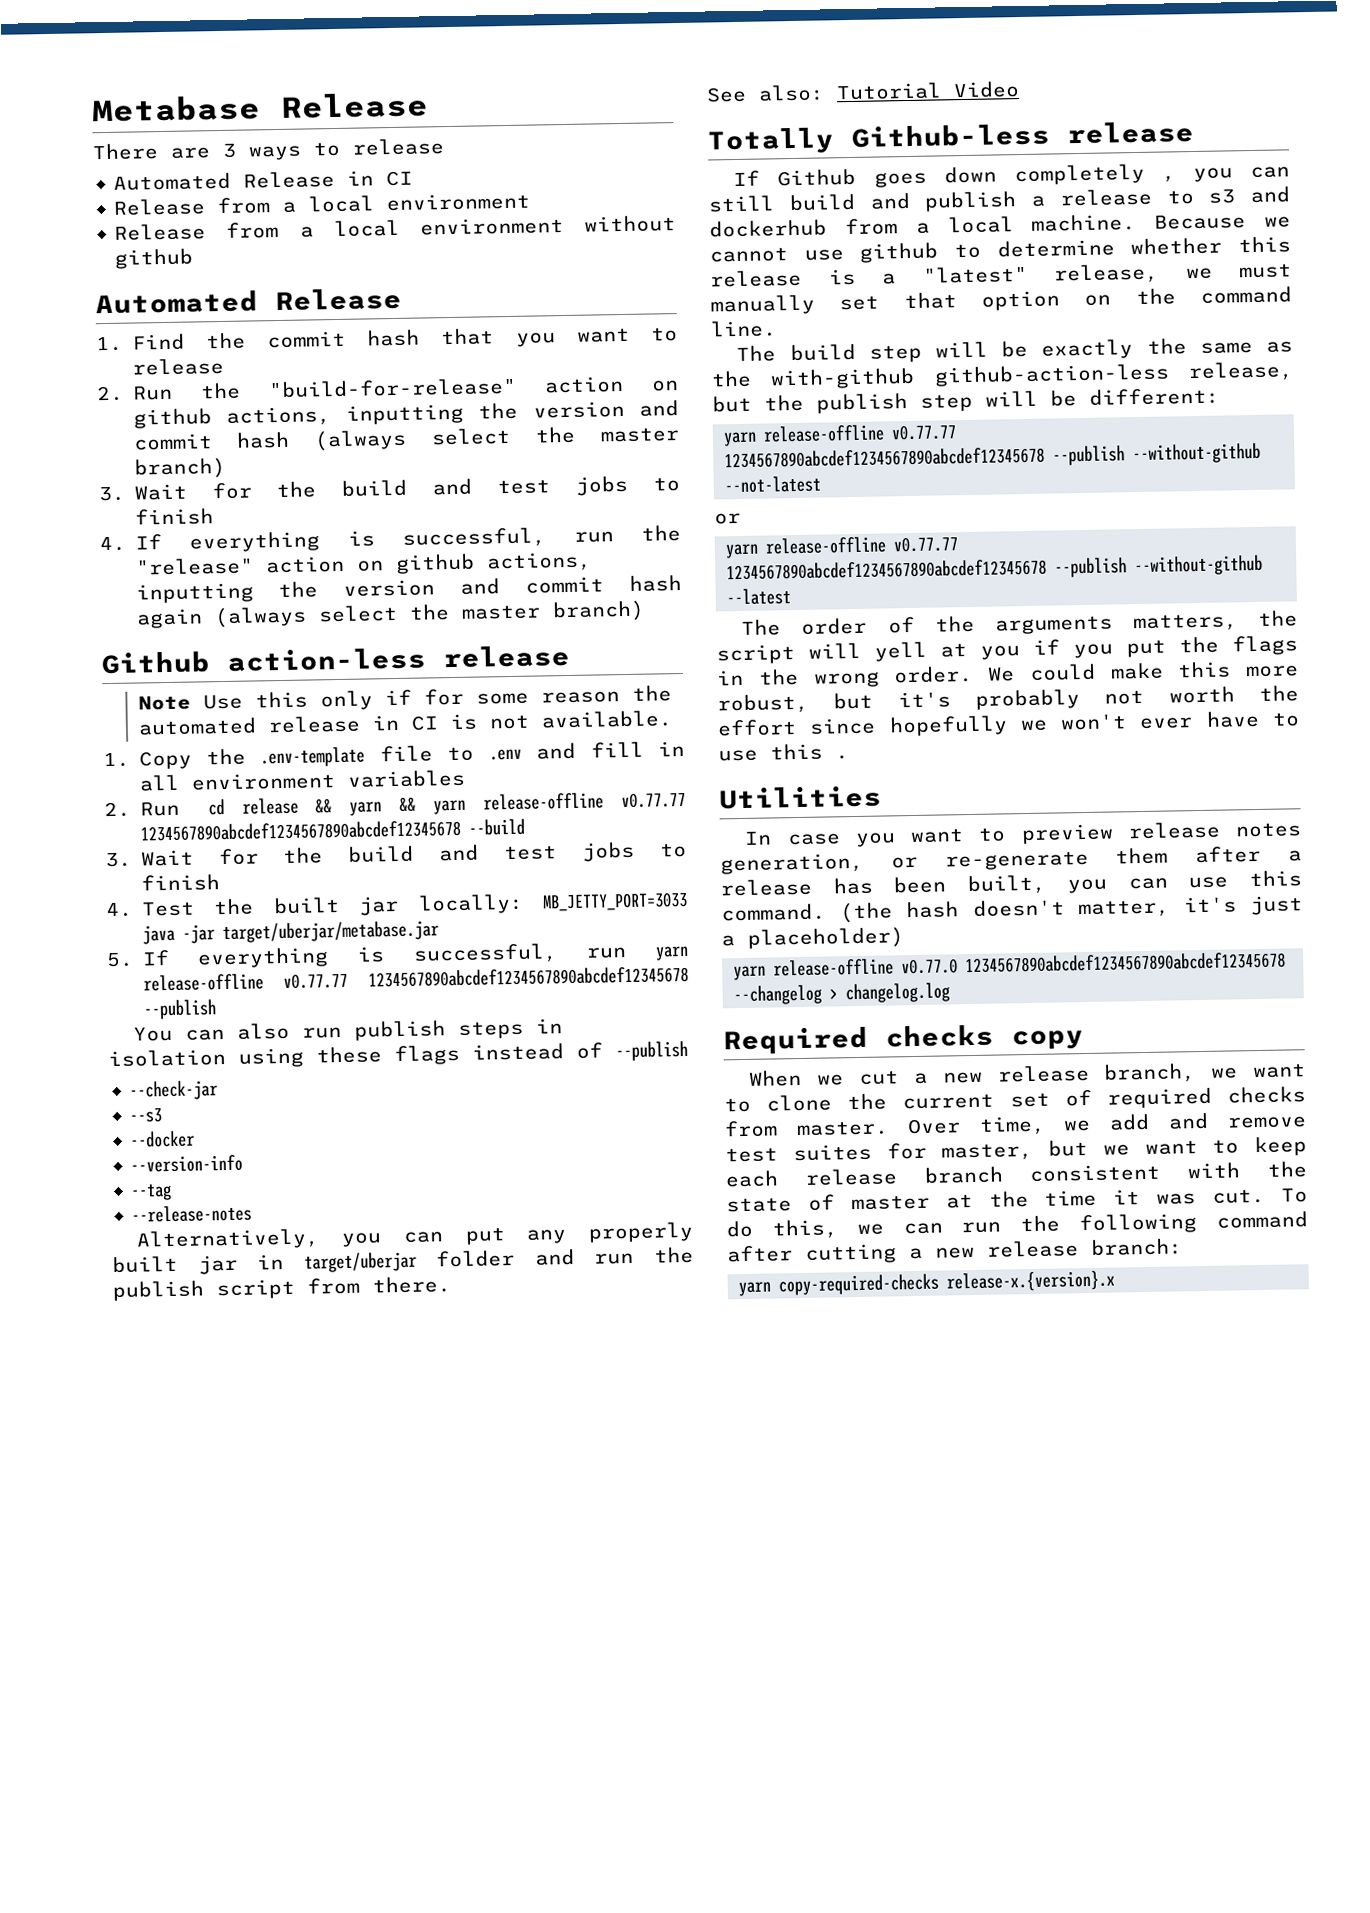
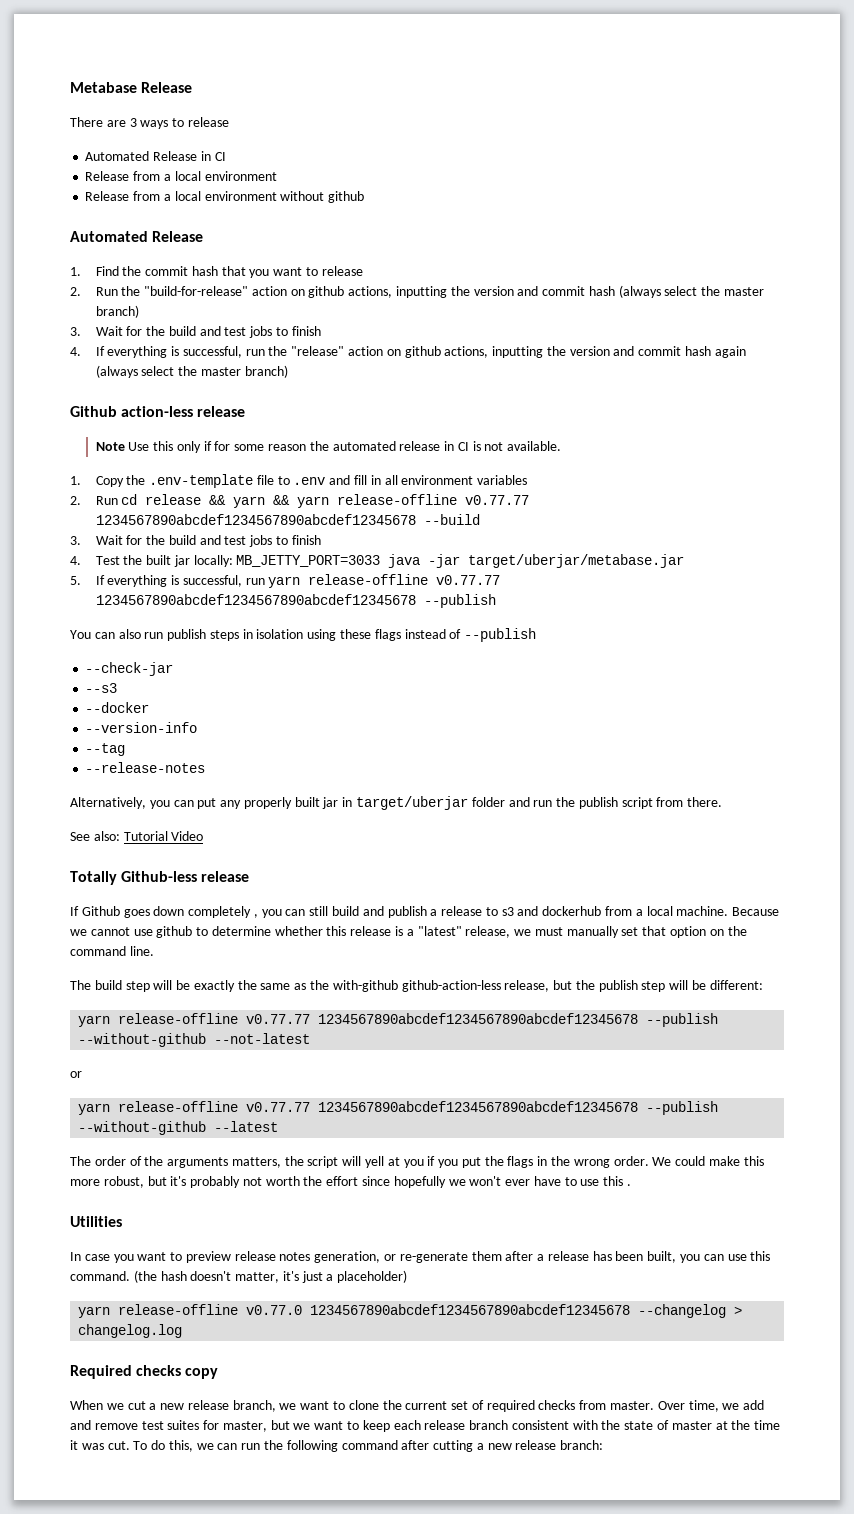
- yarn copy-required-checks release-x.{version}.x

